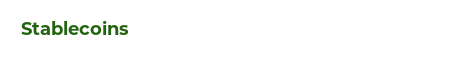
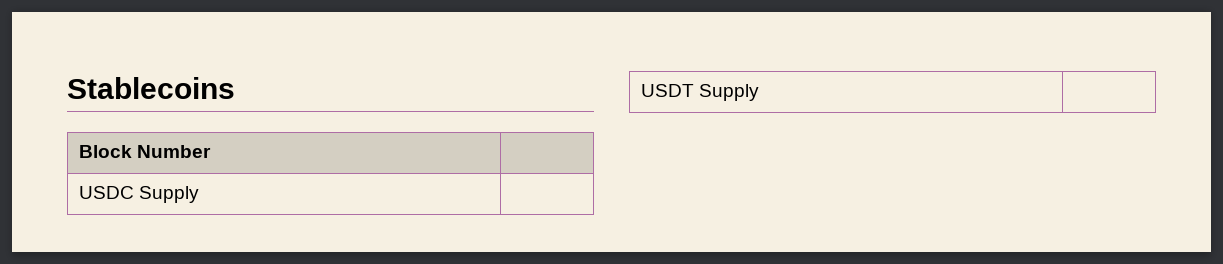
+ Block Number |
+ USDC Supply |
+ USDT Supply |

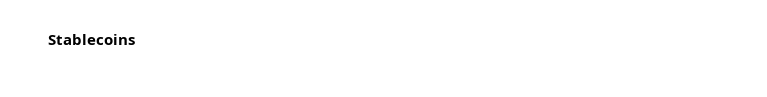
- Block Number |
- USDC Supply |
- USDT Supply |

